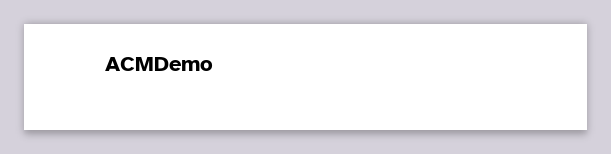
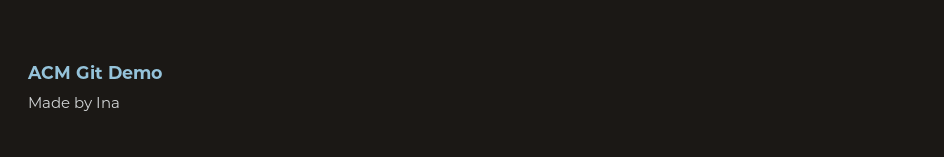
- ACMDemo
+ ACM Git Demo
+ Made by Ina

